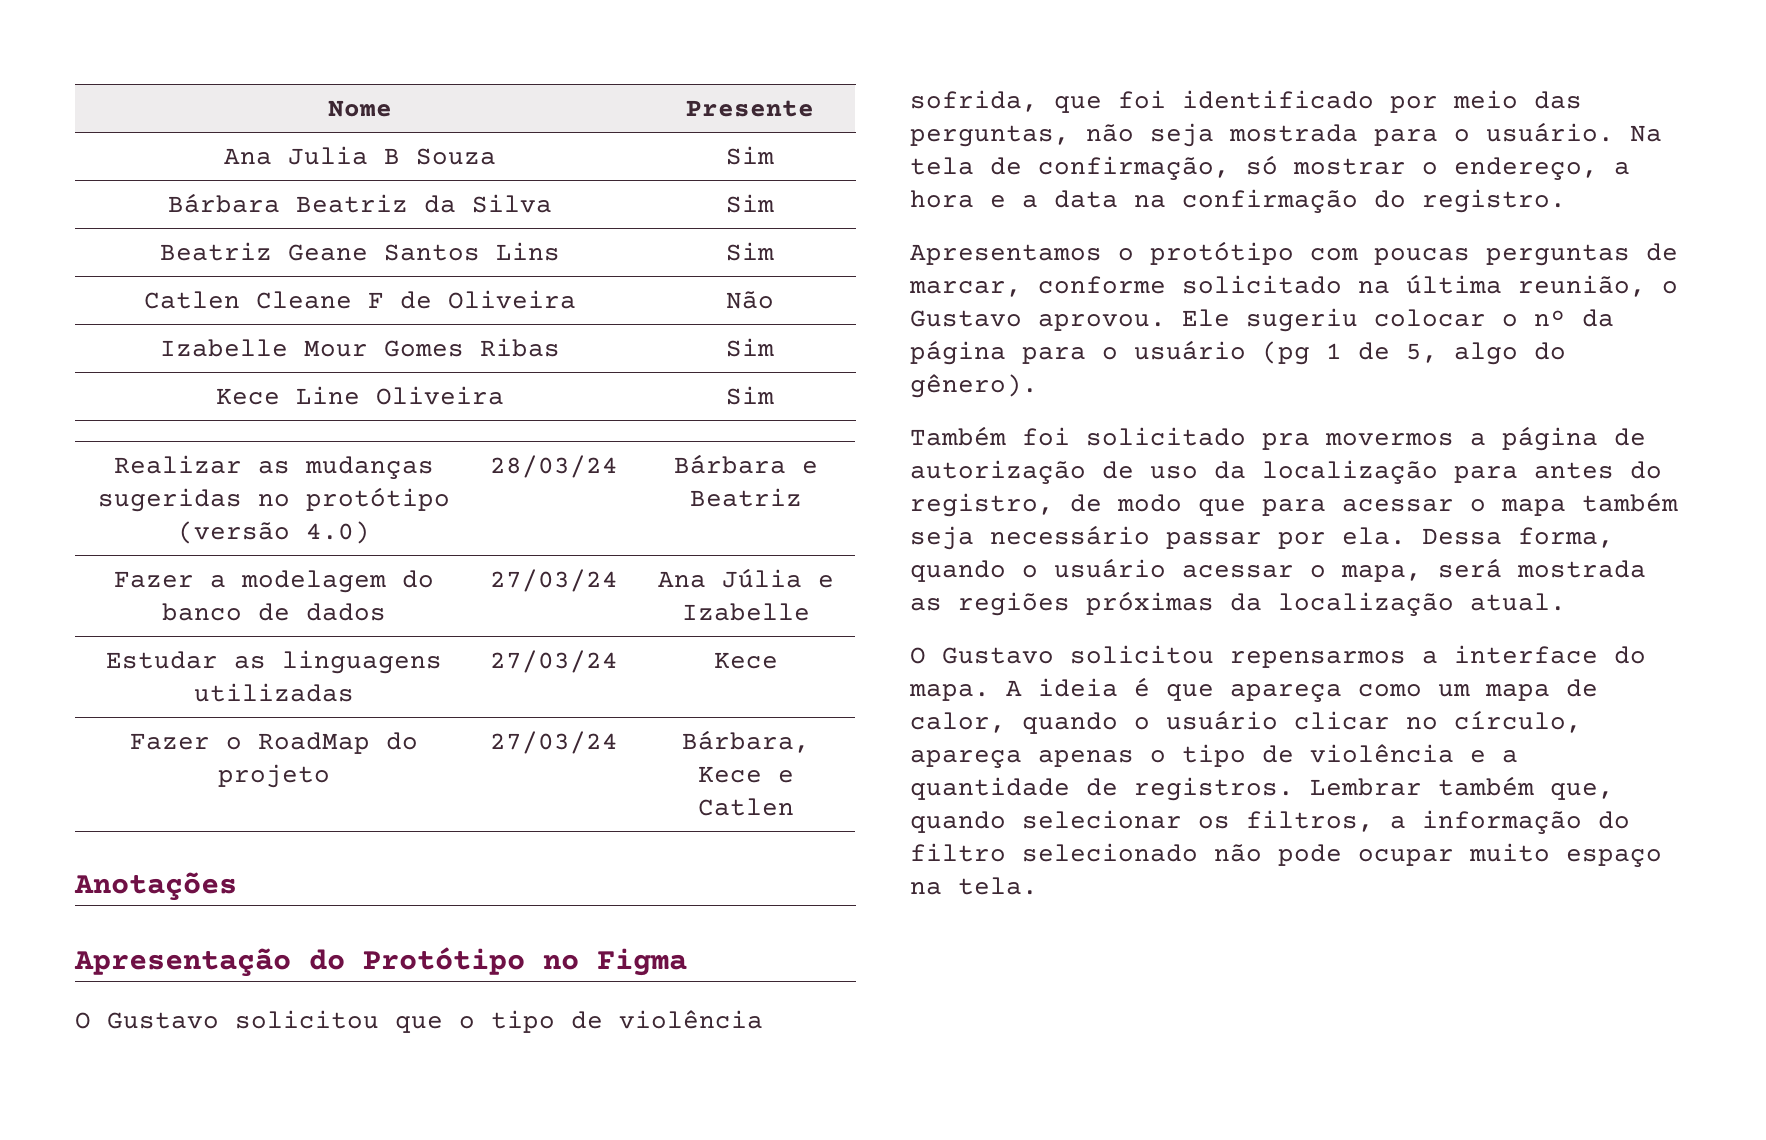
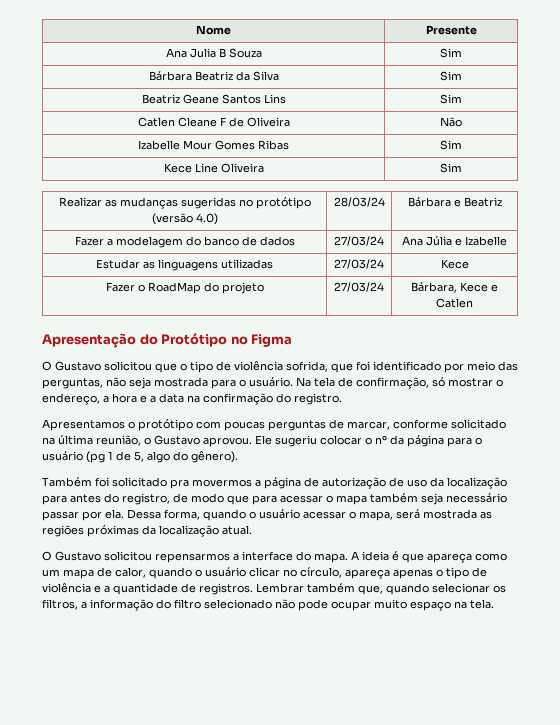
- Anotações

